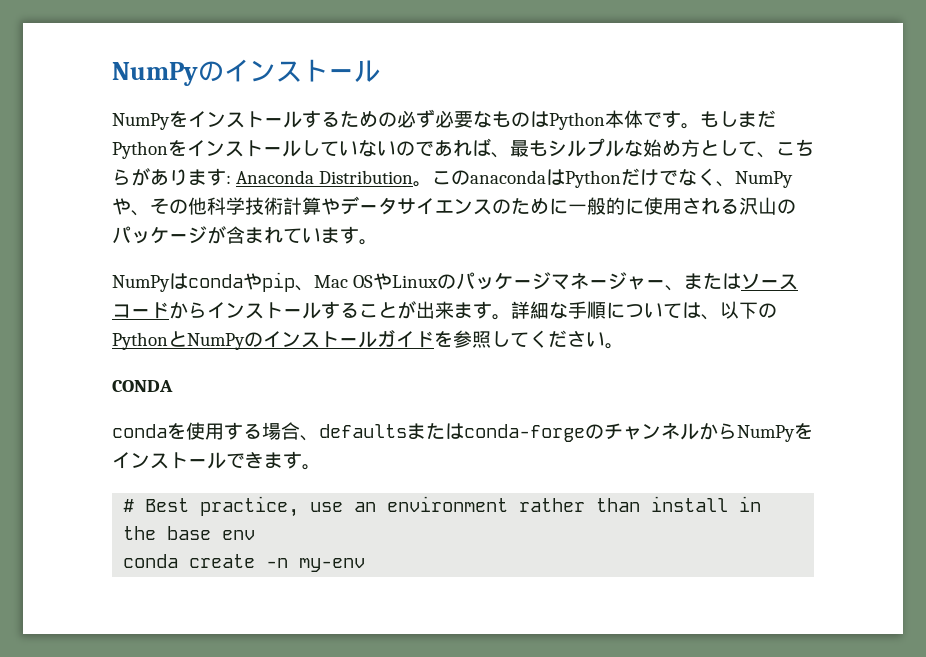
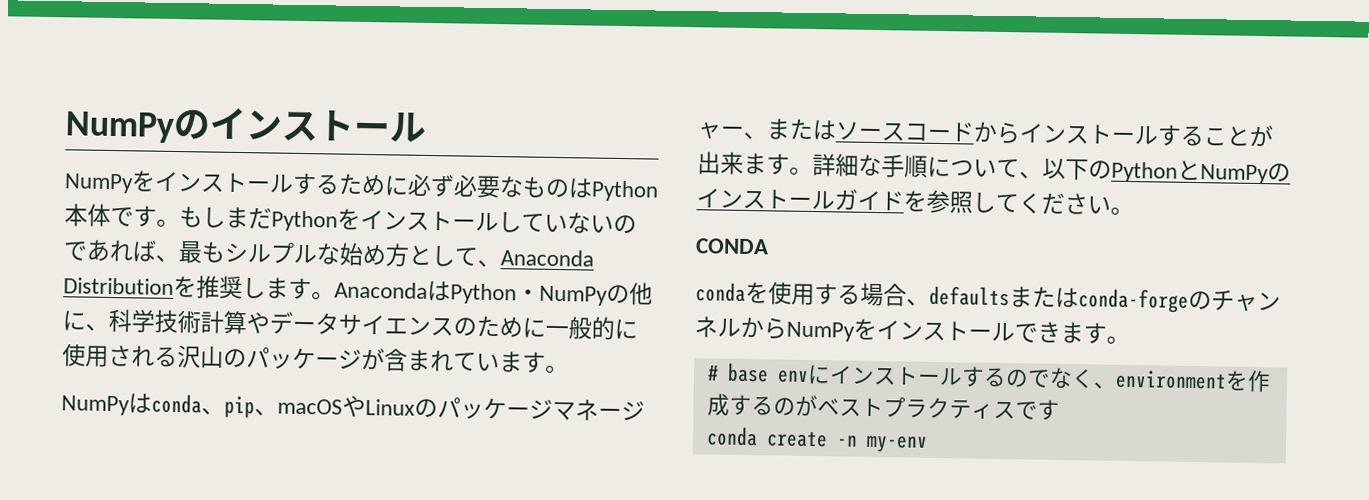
- NumPyをインストールするための必ず必要なものはPython本体です。
+ NumPyをインストールするために必ず必要なものはPython本体です。
- もしまだPythonをインストールしていないのであれば、最もシルプルな始め方として、こちらがあります: Anaconda Distribution。このanacondaはPythonだけでなく、NumPyや、その他科学技術計算やデータサイエンスのために一般的に使用される沢山のパッケージが含まれています。
+ もしまだPythonをインストールしていないのであれば、最もシルプルな始め方として、Anaconda Distributionを推奨します。AnacondaはPython・NumPyの他に、科学技術計算やデータサイエンスのために一般的に使用される沢山のパッケージが含まれています。
- NumPyはcondaやpip、Mac OSやLinuxのパッケージマネージャー、またはソースコードからインストールすることが出来ます。
+ NumPyはconda、pip、macOSやLinuxのパッケージマネージャー、またはソースコードからインストールすることが出来ます。
- 詳細な手順については、以下のPythonとNumPyのインストールガイドを参照してください。
+ 詳細な手順について、以下のPythonとNumPyのインストールガイドを参照してください。
- # Best practice, use an environment rather than install in the base env
+ # base envにインストールするのでなく、environmentを作成するのがベストプラクティスです

